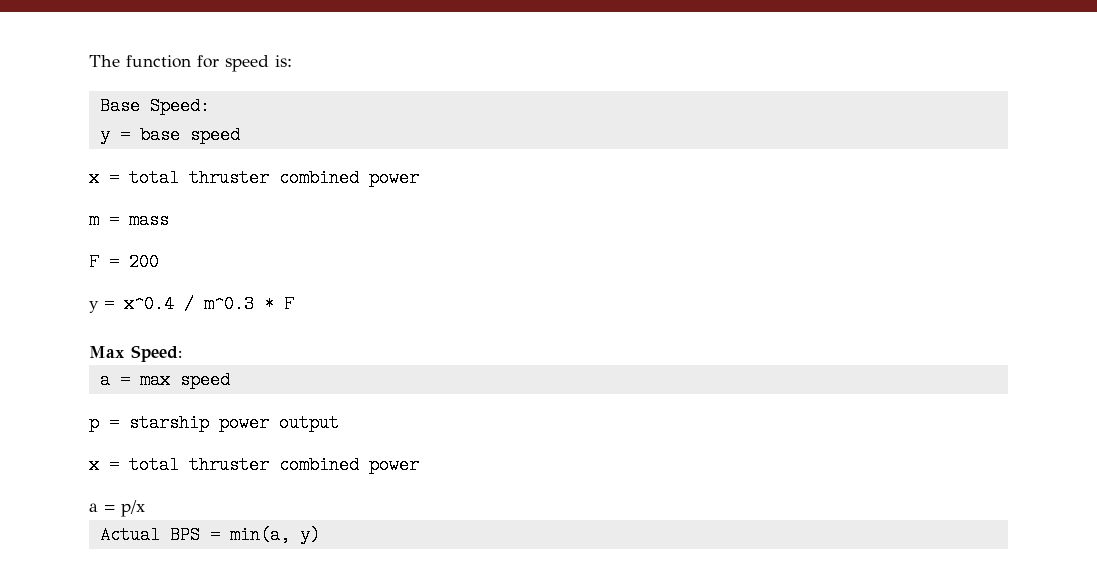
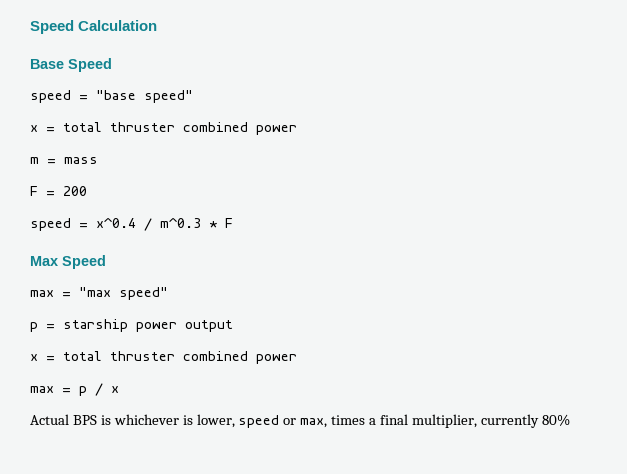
- The function for speed is:
- Base Speed:
- y = base speed
+ Speed Calculation
+ Base Speed
+ speed = "base speed"
- y = x^0.4 / m^0.3 * F
+ speed = x^0.4 / m^0.3 * F
- Max Speed:
- a = max speed
+ Max Speed
+ max = "max speed"
- a = p/x
- Actual BPS = min(a, y)
+ max = p / x
+ Actual BPS is whichever is lower, speed or max, times a final multiplier, currently 80%

